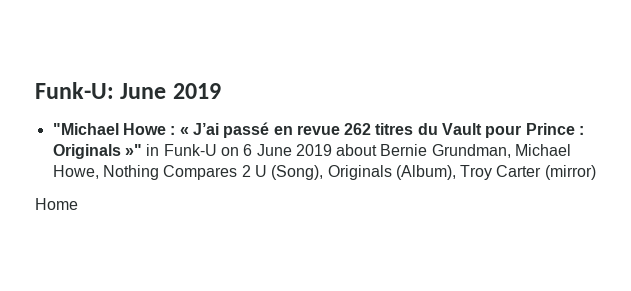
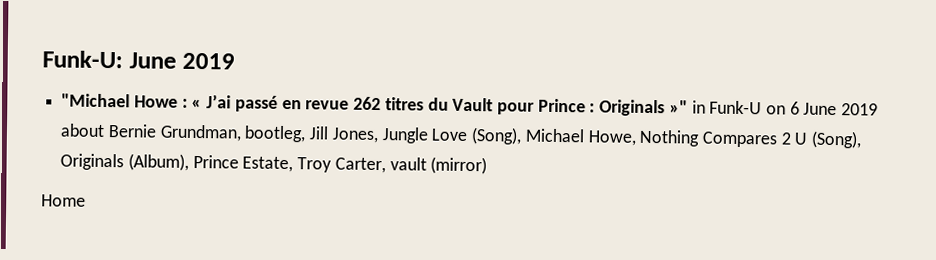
- "Michael Howe : « J’ai passé en revue 262 titres du Vault pour Prince : Originals »" in Funk-U on 6 June 2019 about Bernie Grundman, Michael Howe, Nothing Compares 2 U (Song), Originals (Album), Troy Carter (mirror)
+ "Michael Howe : « J’ai passé en revue 262 titres du Vault pour Prince : Originals »" in Funk-U on 6 June 2019 about Bernie Grundman, bootleg, Jill Jones, Jungle Love (Song), Michael Howe, Nothing Compares 2 U (Song), Originals (Album), Prince Estate, Troy Carter, vault (mirror)

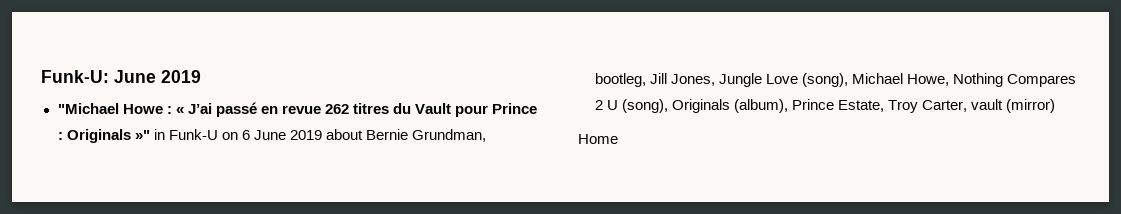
- "Michael Howe : « J’ai passé en revue 262 titres du Vault pour Prince : Originals »" in Funk-U on 6 June 2019 about Bernie Grundman, bootleg, Jill Jones, Jungle Love (Song), Michael Howe, Nothing Compares 2 U (Song), Originals (Album), Prince Estate, Troy Carter, vault (mirror)
+ "Michael Howe : « J’ai passé en revue 262 titres du Vault pour Prince : Originals »" in Funk-U on 6 June 2019 about Bernie Grundman, bootleg, Jill Jones, Jungle Love (song), Michael Howe, Nothing Compares 2 U (song), Originals (album), Prince Estate, Troy Carter, vault (mirror)

